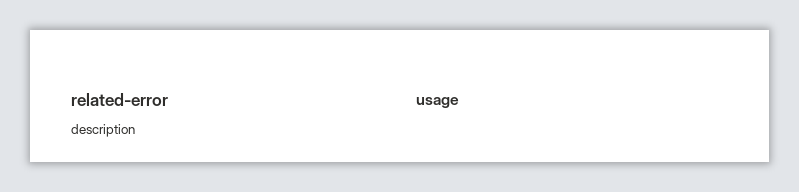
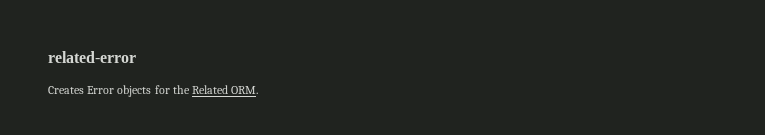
- description
- usage
+ Creates Error objects for the Related ORM.

